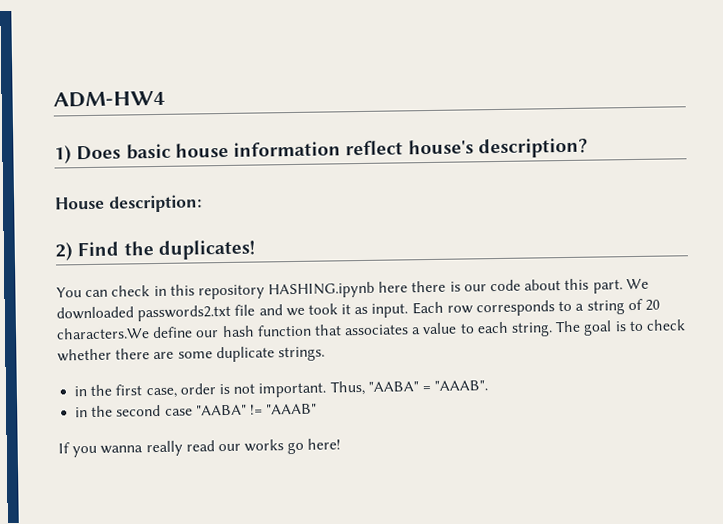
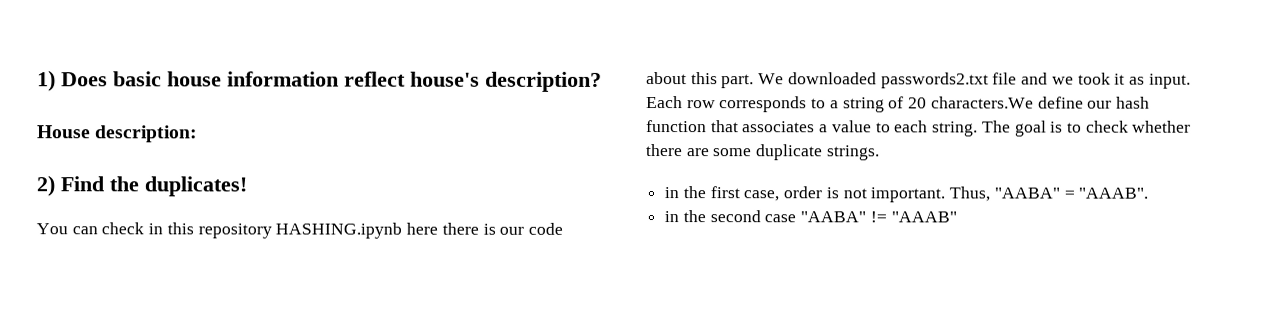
- ADM-HW4
- If you wanna really read our works go here!

